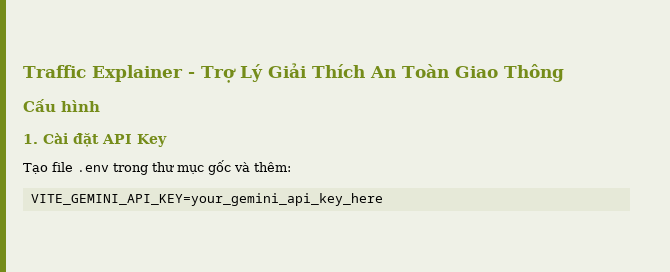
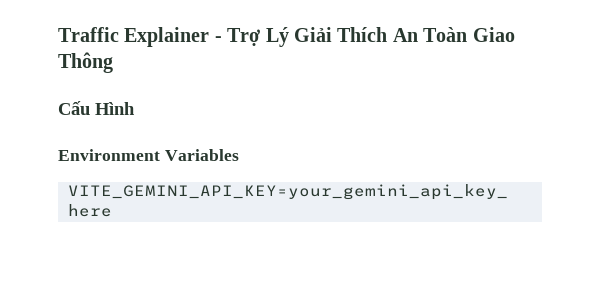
- Cấu hình
- 1. Cài đặt API Key
- Tạo file .env trong thư mục gốc và thêm:
+ Cấu Hình
+ Environment Variables

